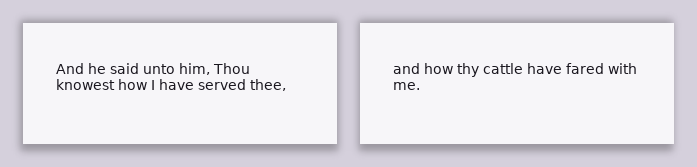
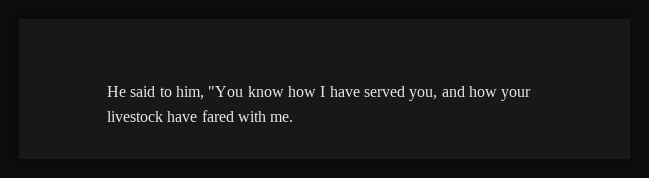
- And he said unto him, Thou knowest how I have served thee, and how thy cattle have fared with me.
+ He said to him, "You know how I have served you, and how your livestock have fared with me.

